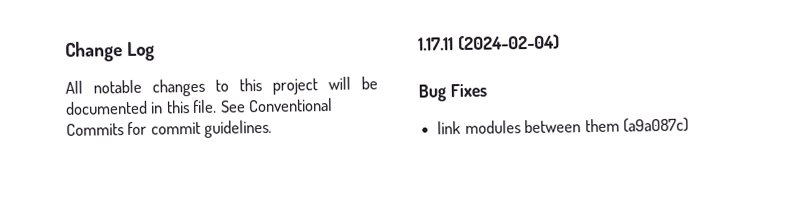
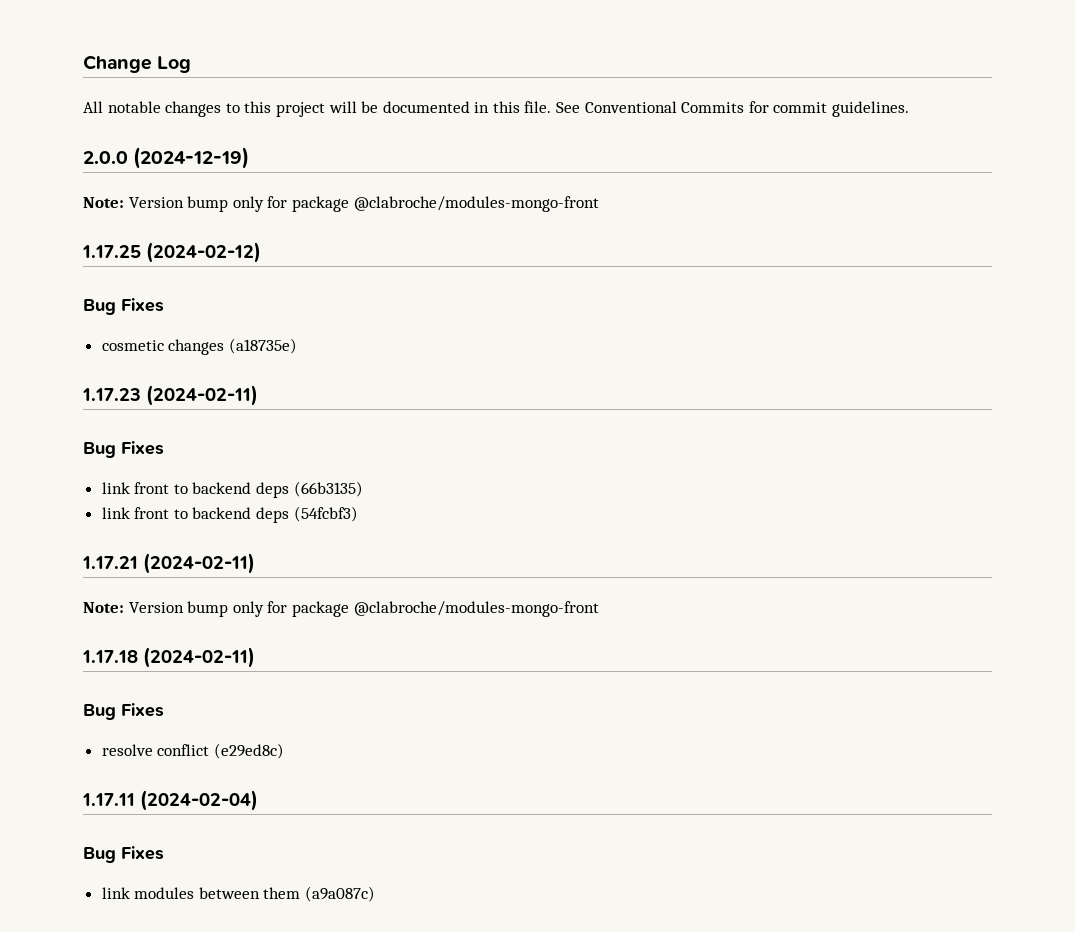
+ 2.0.0 (2024-12-19)
+ Note: Version bump only for package @clabroche/modules-mongo-front
+ 1.17.25 (2024-02-12)
+ Bug Fixes
+ cosmetic changes (a18735e)
+ 1.17.23 (2024-02-11)
+ Bug Fixes
+ link front to backend deps (66b3135)
+ link front to backend deps (54fcbf3)
+ 1.17.21 (2024-02-11)
+ Note: Version bump only for package @clabroche/modules-mongo-front
+ 1.17.18 (2024-02-11)
+ Bug Fixes
+ resolve conflict (e29ed8c)

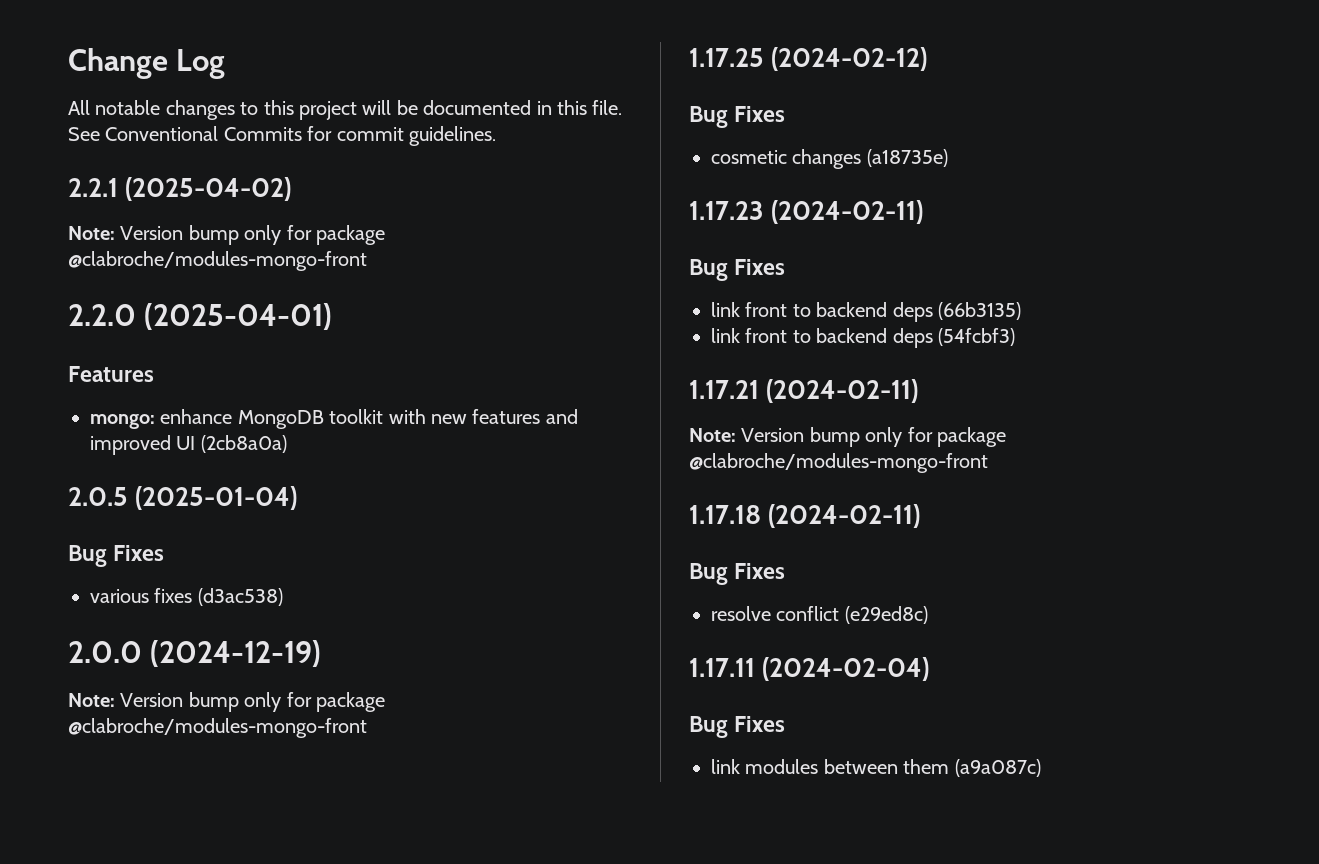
+ 2.2.1 (2025-04-02)
+ Note: Version bump only for package @clabroche/modules-mongo-front
+ 2.2.0 (2025-04-01)
+ Features
+ mongo: enhance MongoDB toolkit with new features and improved UI (2cb8a0a)
+ 2.0.5 (2025-01-04)
+ Bug Fixes
+ various fixes (d3ac538)

